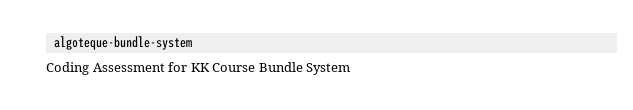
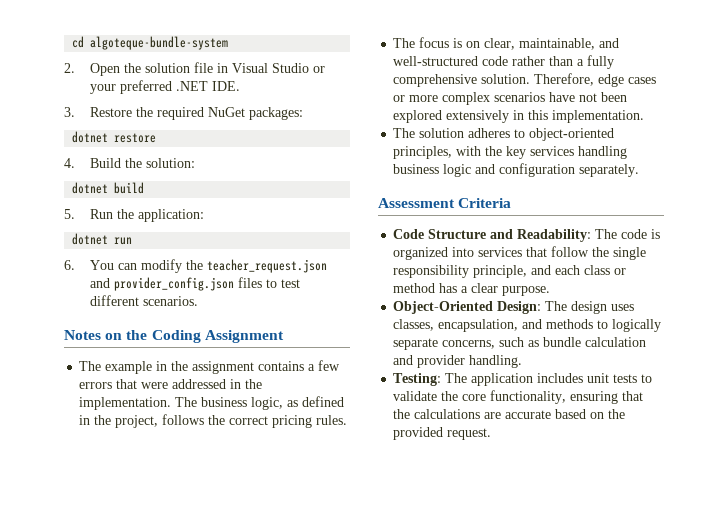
- algoteque-bundle-system
+ cd algoteque-bundle-system
- Coding Assessment for KK Course Bundle System
+ 2. Open the solution file in Visual Studio or your preferred .NET IDE.
+ 3. Restore the required NuGet packages:
+ dotnet restore
+ 4. Build the solution:
+ dotnet build
+ 5. Run the application:
+ dotnet run
+ 6. You can modify the teacher_request.json and provider_config.json files to test different scenarios.
+ Notes on the Coding Assignment
+ The example in the assignment contains a few errors that were addressed in the implementation. The business logic, as defined in the project, follows the correct pricing rules.
+ The focus is on clear, maintainable, and well-structured code rather than a fully comprehensive solution. Therefore, edge cases or more complex scenarios have not been explored extensively in this implementation.
+ The solution adheres to object-oriented principles, with the key services handling business logic and configuration separately.
+ Assessment Criteria
+ Code Structure and Readability: The code is organized into services that follow the single responsibility principle, and each class or method has a clear purpose.
+ Object-Oriented Design: The design uses classes, encapsulation, and methods to logically separate concerns, such as bundle calculation and provider handling.
+ Testing: The application includes unit tests to validate the core functionality, ensuring that the calculations are accurate based on the provided request.

